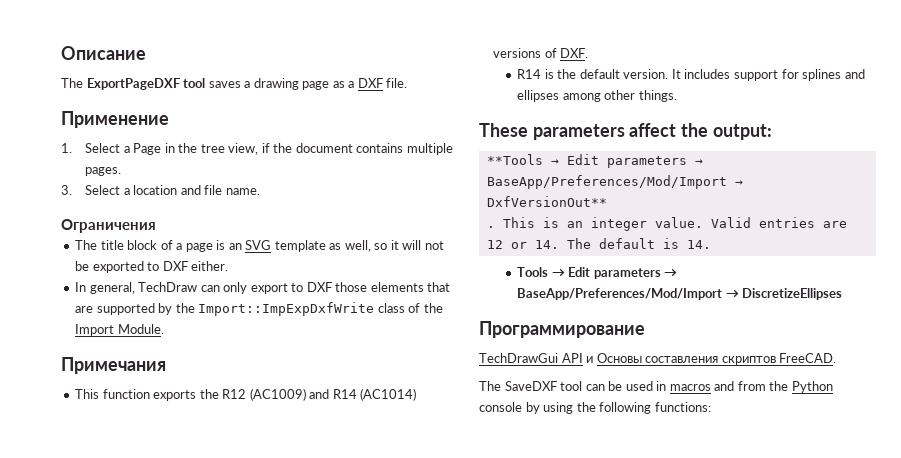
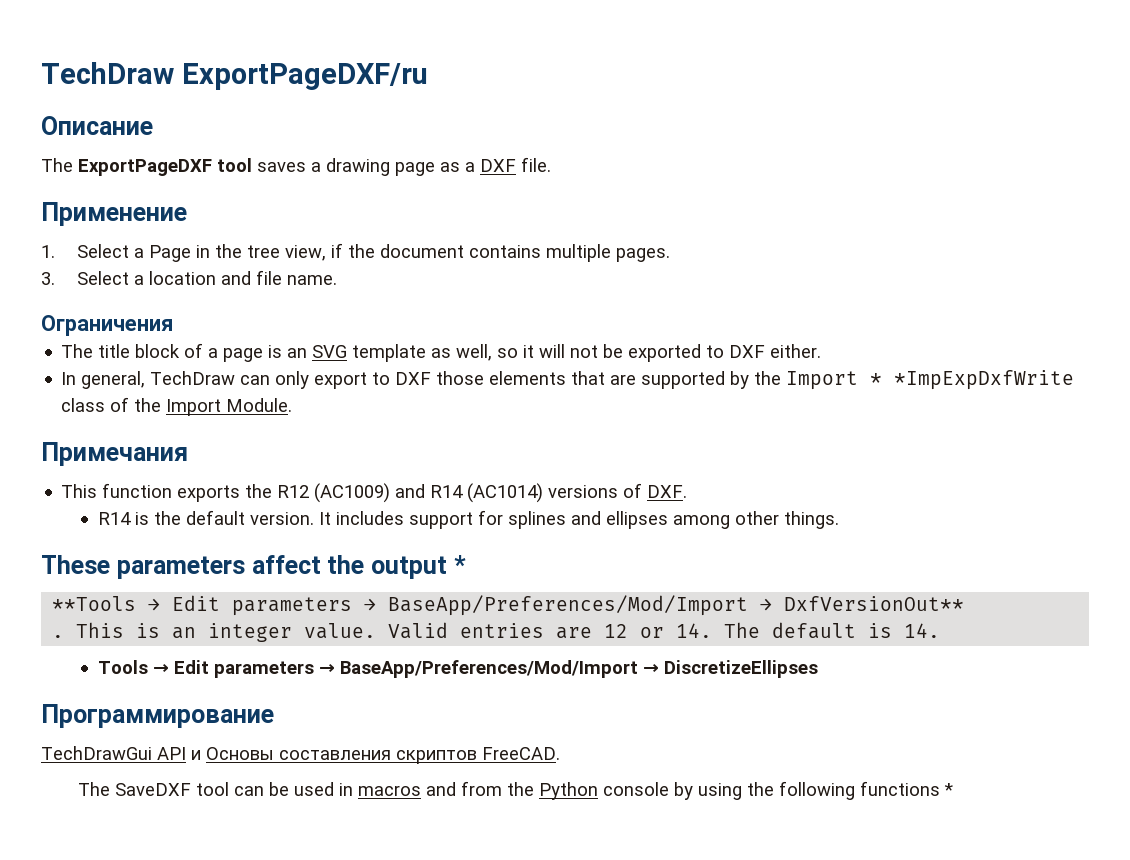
+ TechDraw ExportPageDXF/ru
- In general, TechDraw can only export to DXF those elements that are supported by the Import::ImpExpDxfWrite class of the Import Module.
+ In general, TechDraw can only export to DXF those elements that are supported by the Import * *ImpExpDxfWrite class of the Import Module.
- These parameters affect the output:
+ These parameters affect the output *
- The SaveDXF tool can be used in macros and from the Python console by using the following functions:
+ The SaveDXF tool can be used in macros and from the Python console by using the following functions *

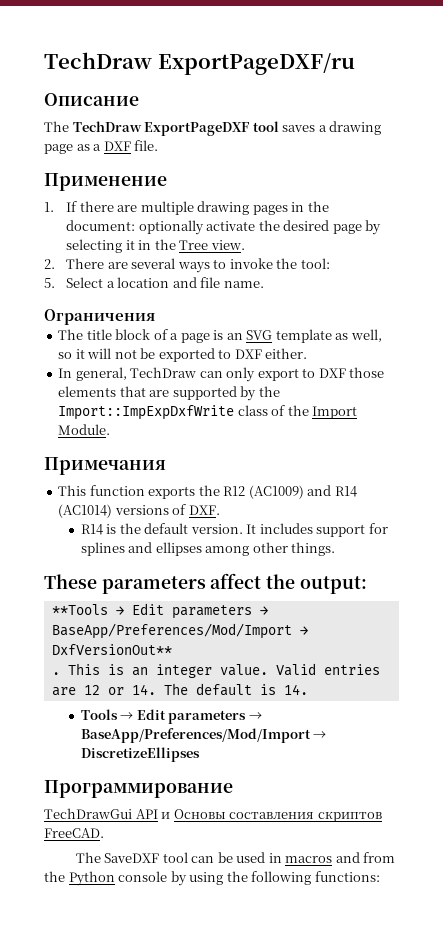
- The ExportPageDXF tool saves a drawing page as a DXF file.
+ The TechDraw ExportPageDXF tool saves a drawing page as a DXF file.
- 1. Select a Page in the tree view, if the document contains multiple pages.
- 3. Select a location and file name.
+ 1. If there are multiple drawing pages in the document: optionally activate the desired page by selecting it in the Tree view.
+ 2. There are several ways to invoke the tool:
+ 5. Select a location and file name.
- In general, TechDraw can only export to DXF those elements that are supported by the Import * *ImpExpDxfWrite class of the Import Module.
+ In general, TechDraw can only export to DXF those elements that are supported by the Import::ImpExpDxfWrite class of the Import Module.
- These parameters affect the output *
+ These parameters affect the output:
- The SaveDXF tool can be used in macros and from the Python console by using the following functions *
+ The SaveDXF tool can be used in macros and from the Python console by using the following functions:

